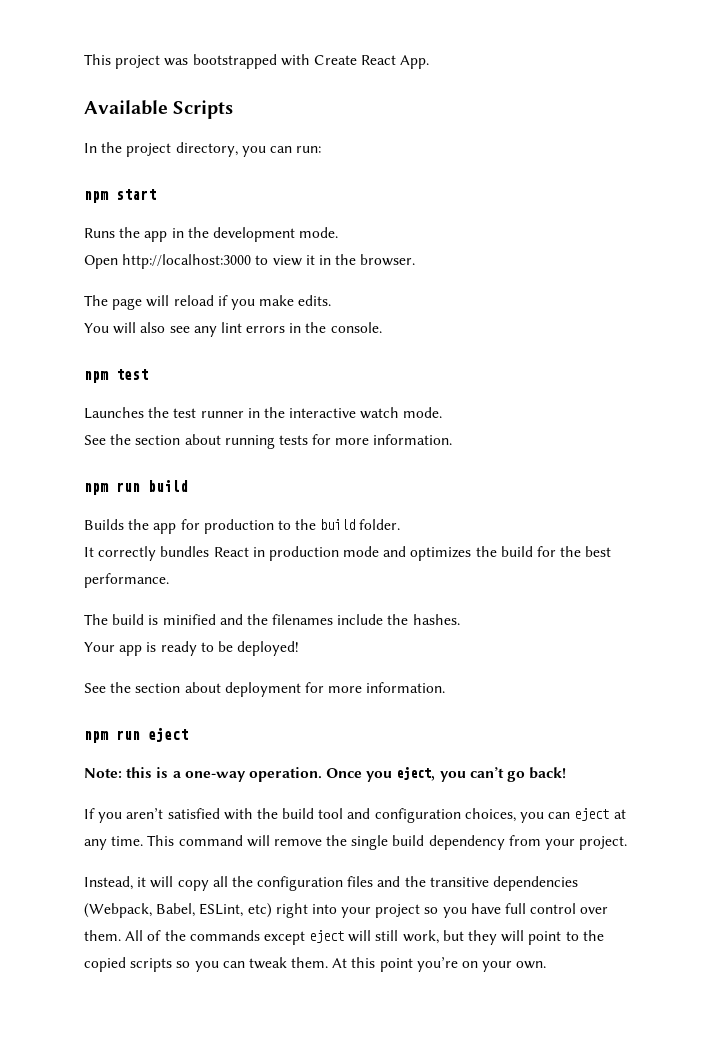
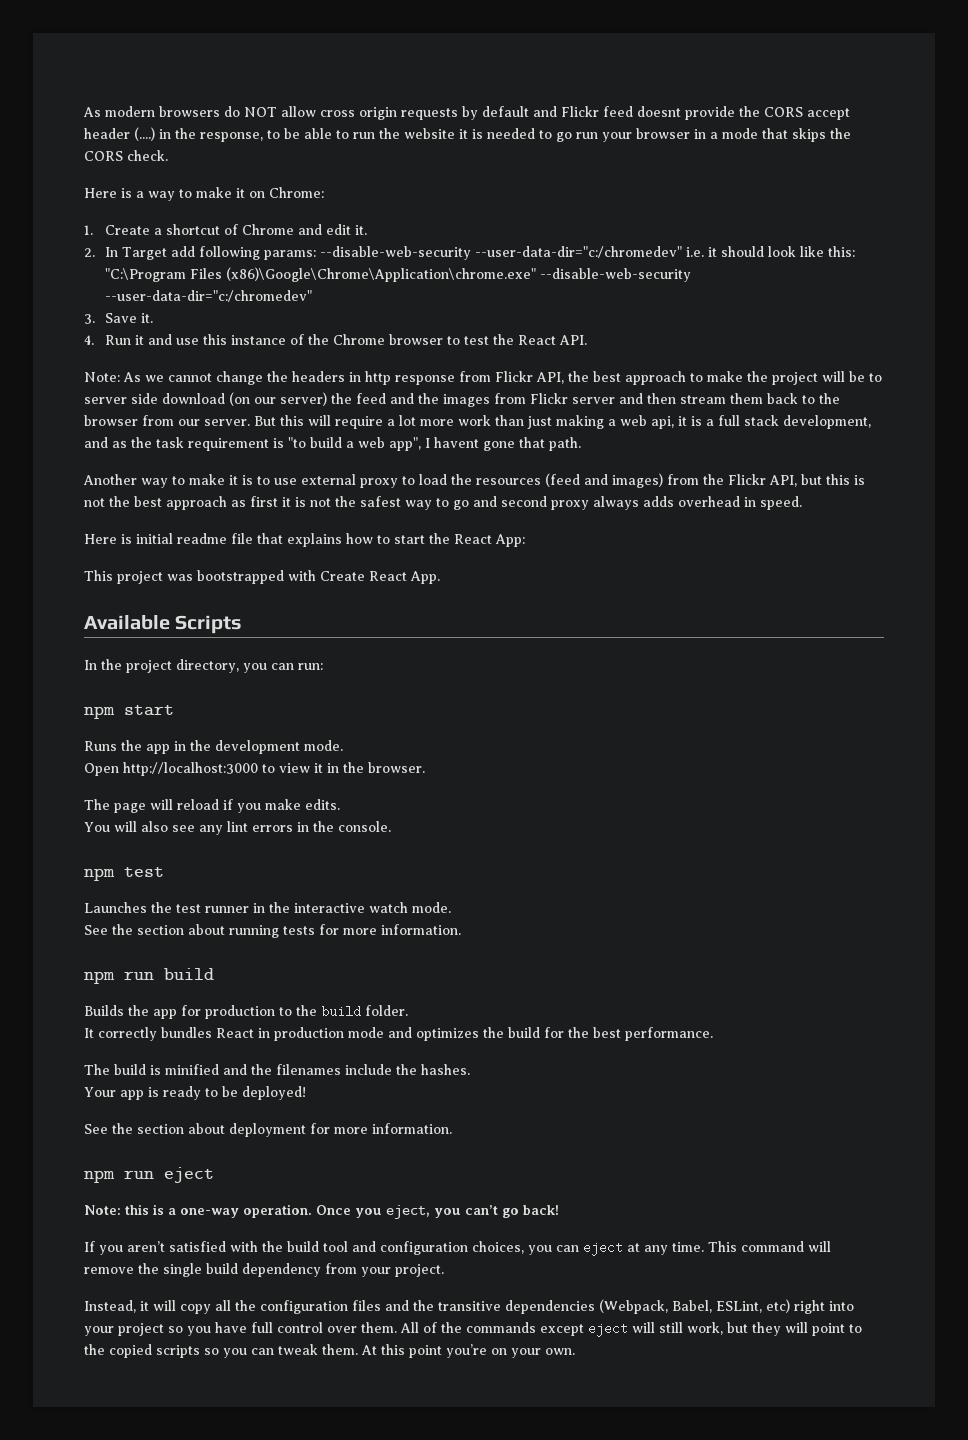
+ As modern browsers do NOT allow cross origin requests by default and Flickr feed doesnt provide the CORS accept header (....) in the response, to be able to run the website it is needed to go run your browser in a mode that skips the CORS check.
+ Here is a way to make it on Chrome:
+ 1. Create a shortcut of Chrome and edit it.
+ 2. In Target add following params: --disable-web-security --user-data-dir="c:/chromedev" i.e. it should look like this: "C:\Program Files (x86)\Google\Chrome\Application\chrome.exe" --disable-web-security --user-data-dir="c:/chromedev"
+ 3. Save it.
+ 4. Run it and use this instance of the Chrome browser to test the React API.
+ Note: As we cannot change the headers in http response from Flickr API, the best approach to make the project will be to server side download (on our server) the feed and the images from Flickr server and then stream them back to the browser from our server. But this will require a lot more work than just making a web api, it is a full stack development, and as the task requirement is "to build a web app", I havent gone that path.
+ Another way to make it is to use external proxy to load the resources (feed and images) from the Flickr API, but this is not the best approach as first it is not the safest way to go and second proxy always adds overhead in speed.
+ Here is initial readme file that explains how to start the React App:

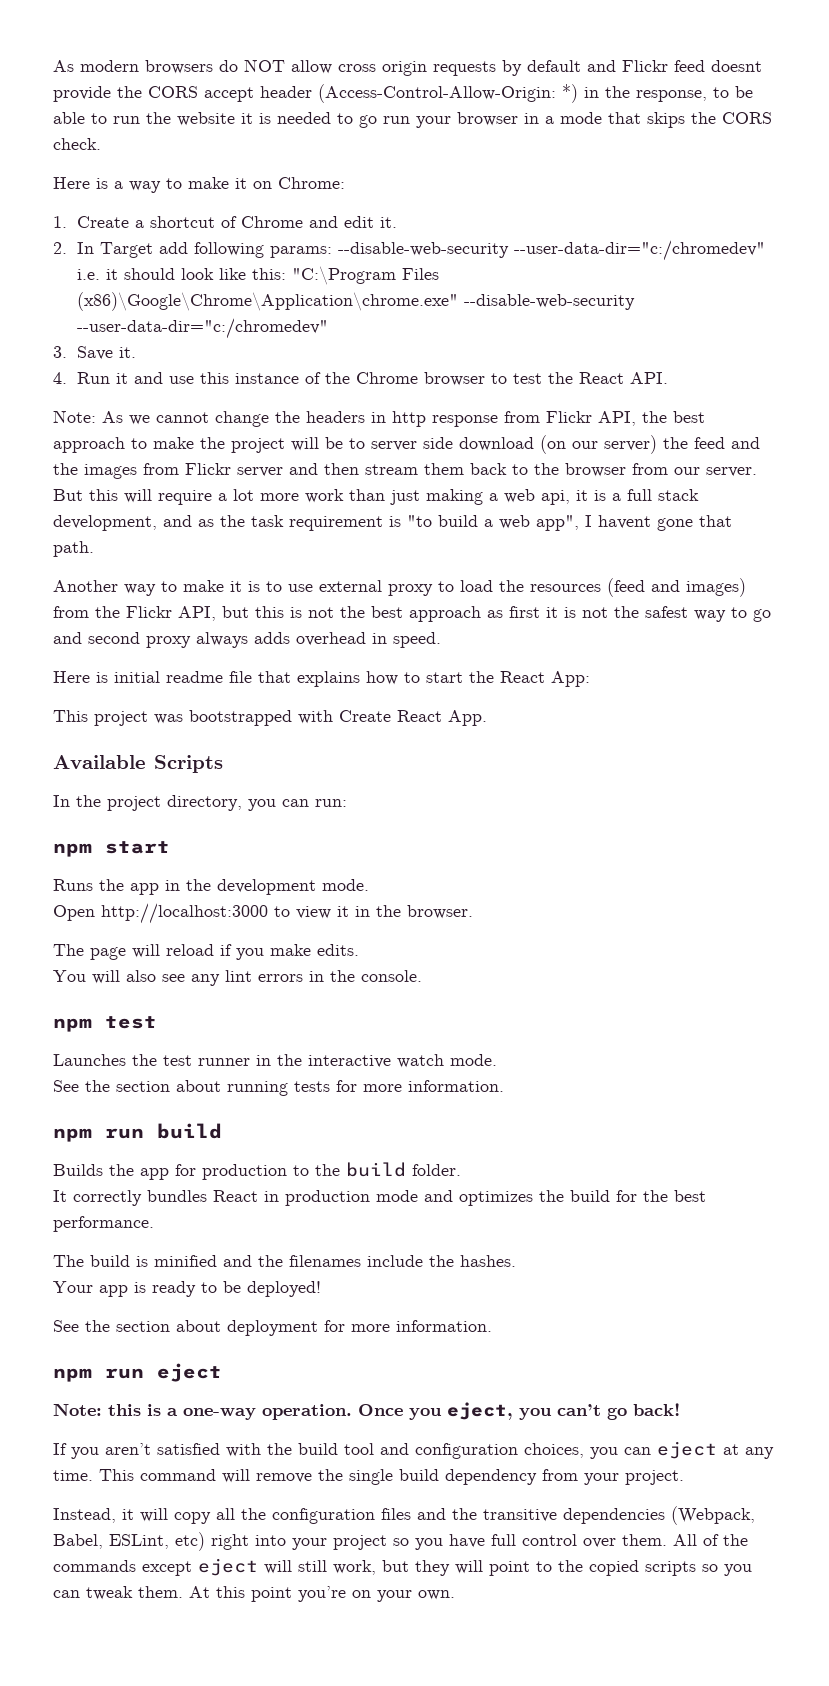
- As modern browsers do NOT allow cross origin requests by default and Flickr feed doesnt provide the CORS accept header (....) in the response, to be able to run the website it is needed to go run your browser in a mode that skips the CORS check.
+ As modern browsers do NOT allow cross origin requests by default and Flickr feed doesnt provide the CORS accept header (Access-Control-Allow-Origin: *) in the response, to be able to run the website it is needed to go run your browser in a mode that skips the CORS check.

